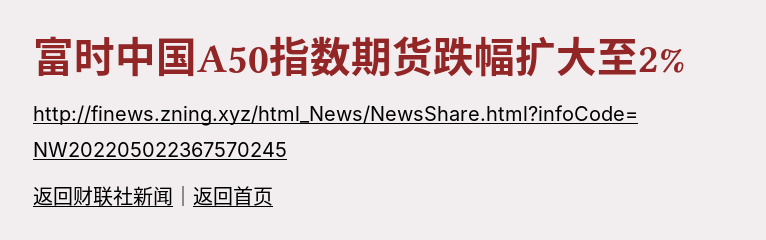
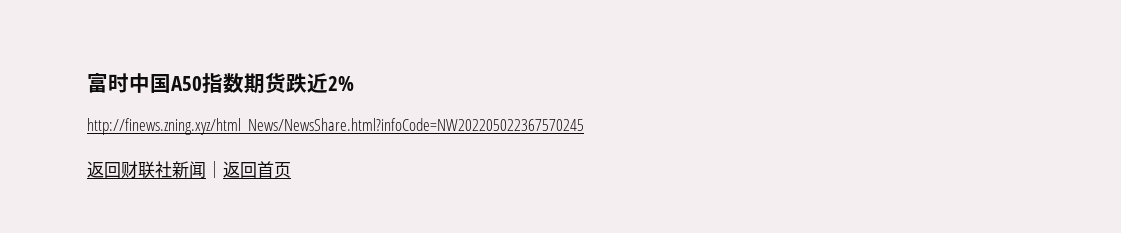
- 富时中国A50指数期货跌幅扩大至2%
+ 富时中国A50指数期货跌近2%

